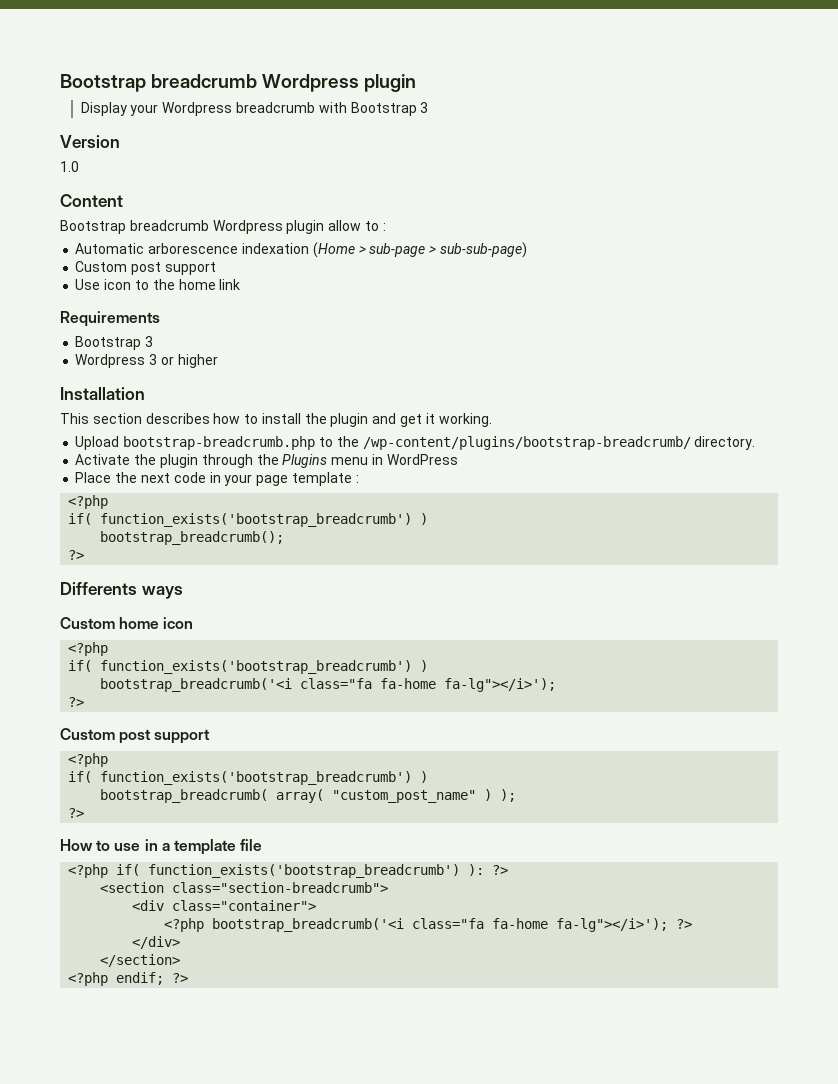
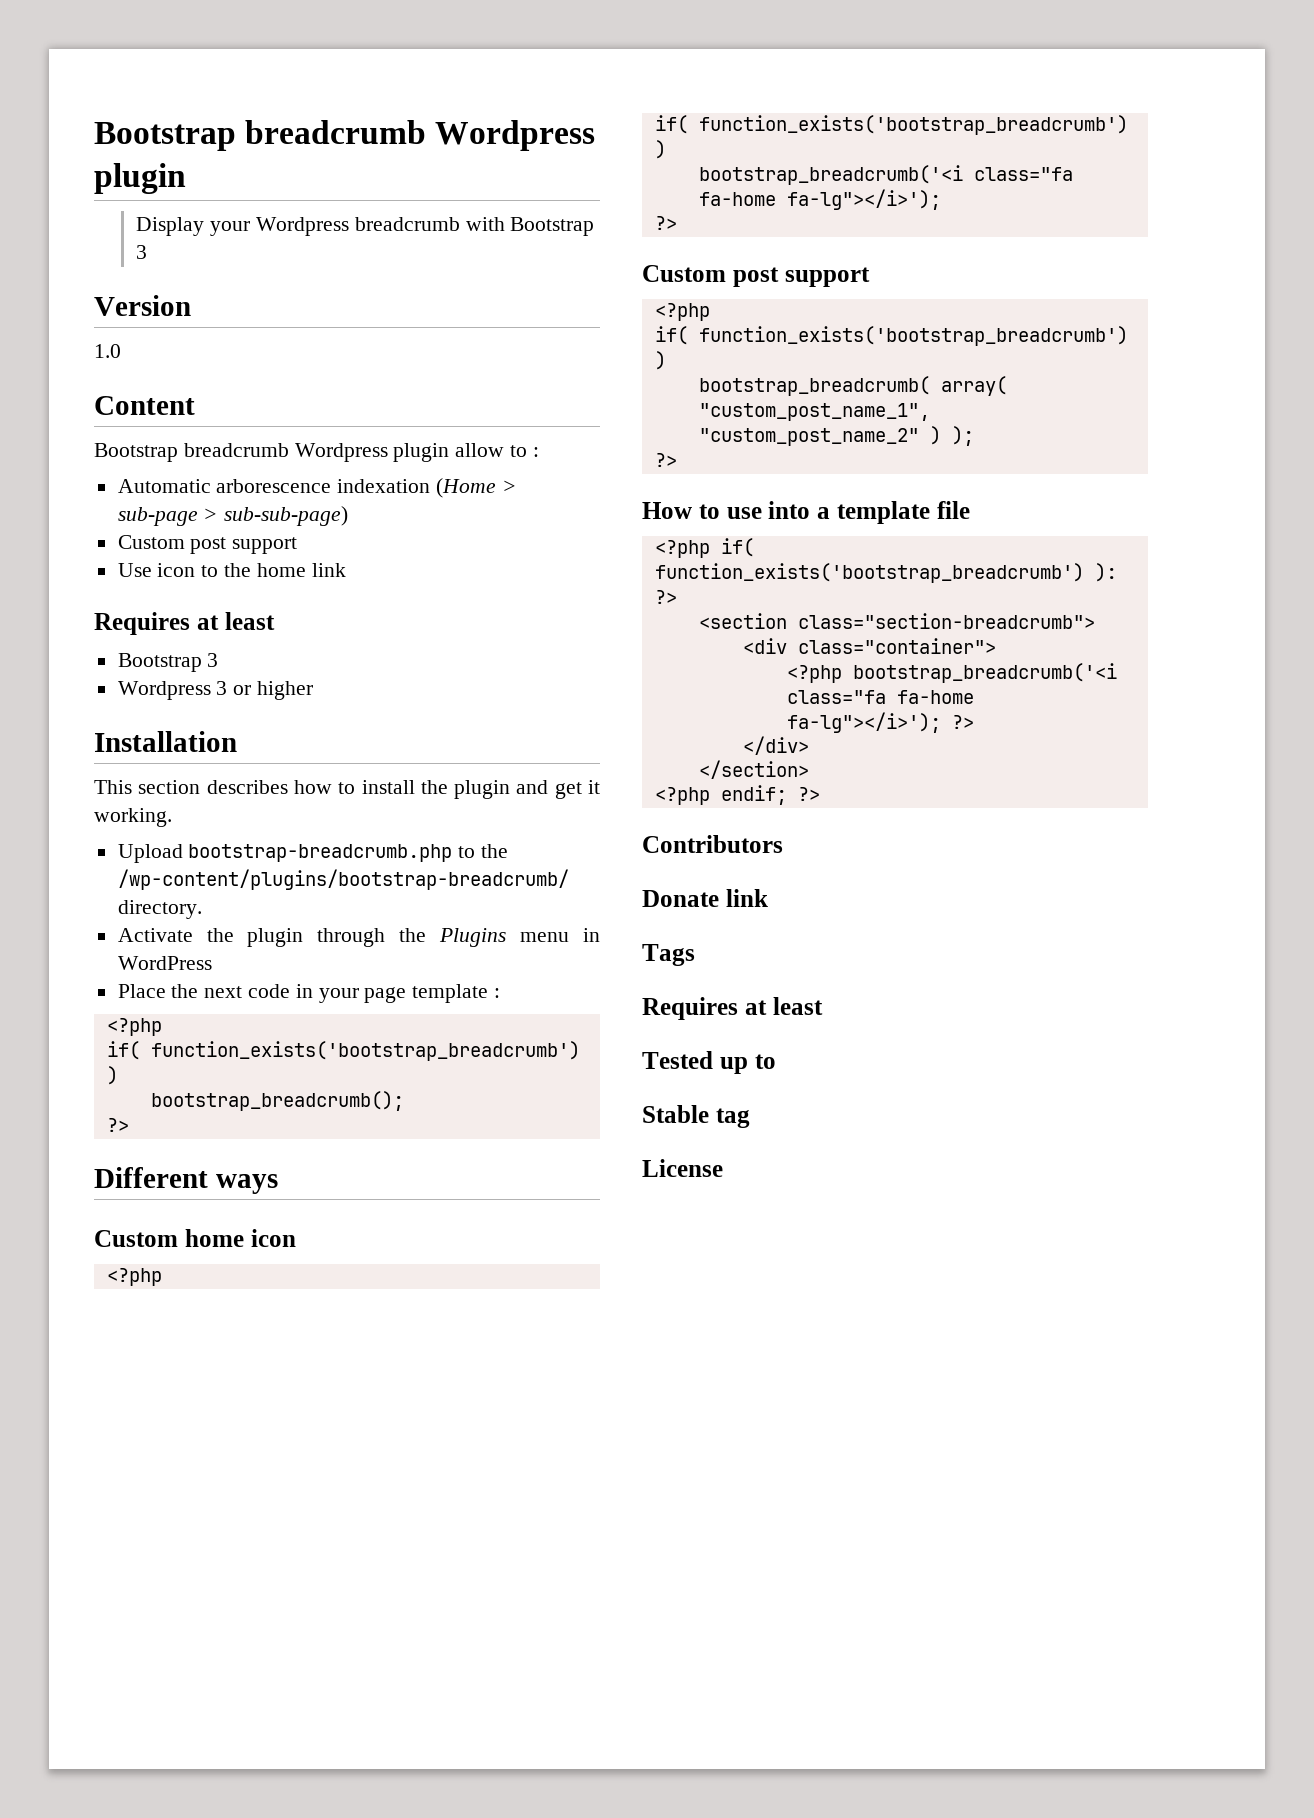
  Use icon to the home link
- Requirements
+ Requires at least
- Differents ways
+ Different ways
- bootstrap_breadcrumb( array( "custom_post_name" ) );
+ bootstrap_breadcrumb( array( "custom_post_name_1", "custom_post_name_2" ) );
- How to use in a template file
+ How to use into a template file
+ Contributors
+ Donate link
+ Tags
+ Requires at least
+ Tested up to
+ Stable tag
+ License

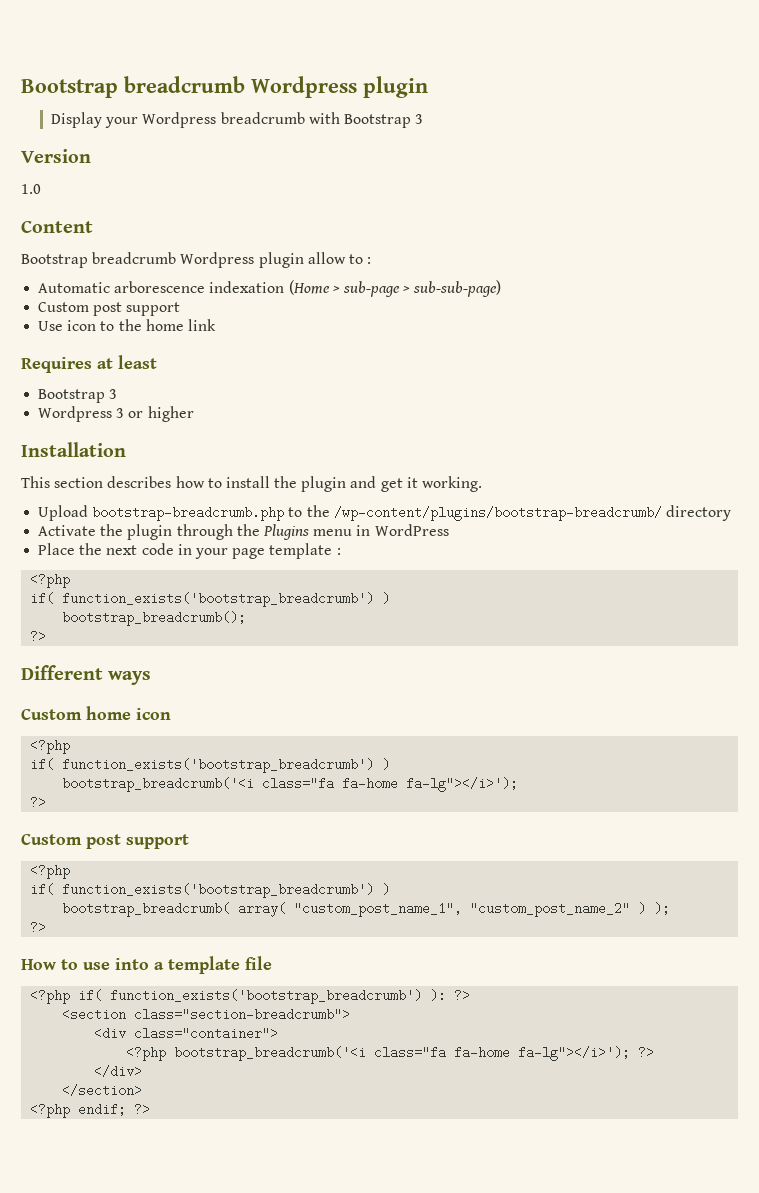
- Upload bootstrap-breadcrumb.php to the /wp-content/plugins/bootstrap-breadcrumb/ directory.
+ Upload bootstrap-breadcrumb.php to the /wp-content/plugins/bootstrap-breadcrumb/ directory
- Contributors
- Donate link
- Tags
- Requires at least
- Tested up to
- Stable tag
- License

